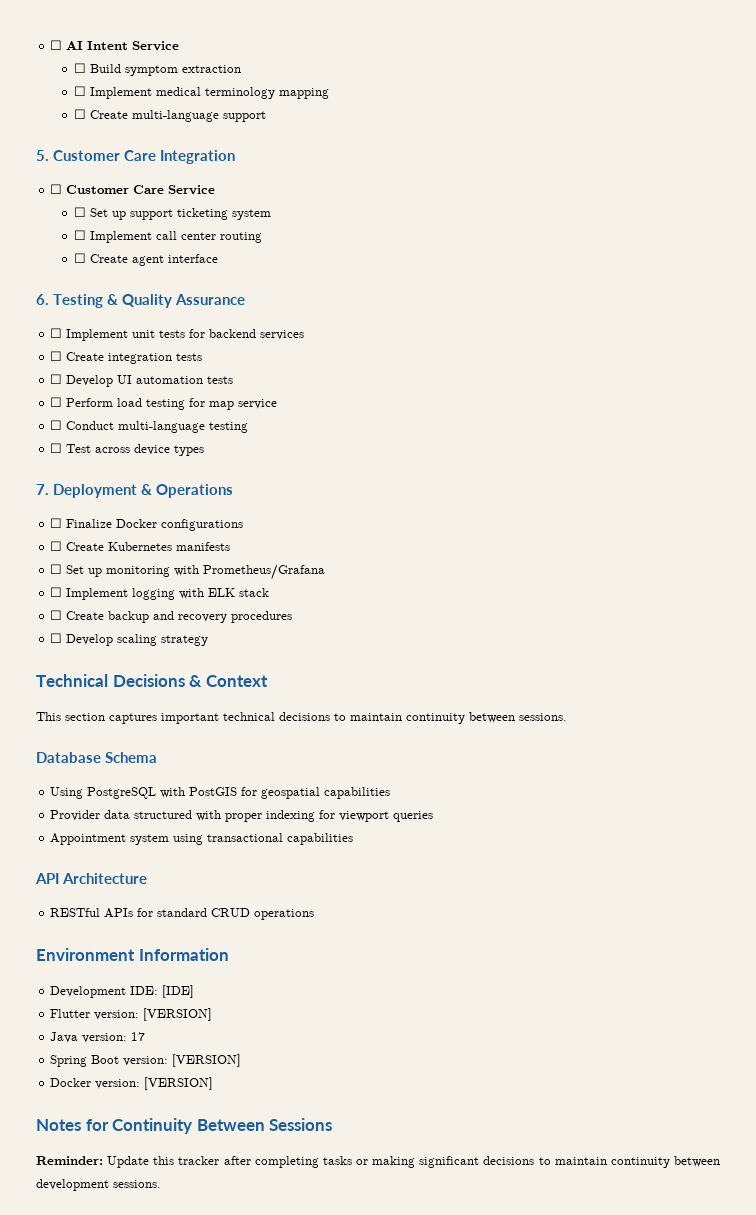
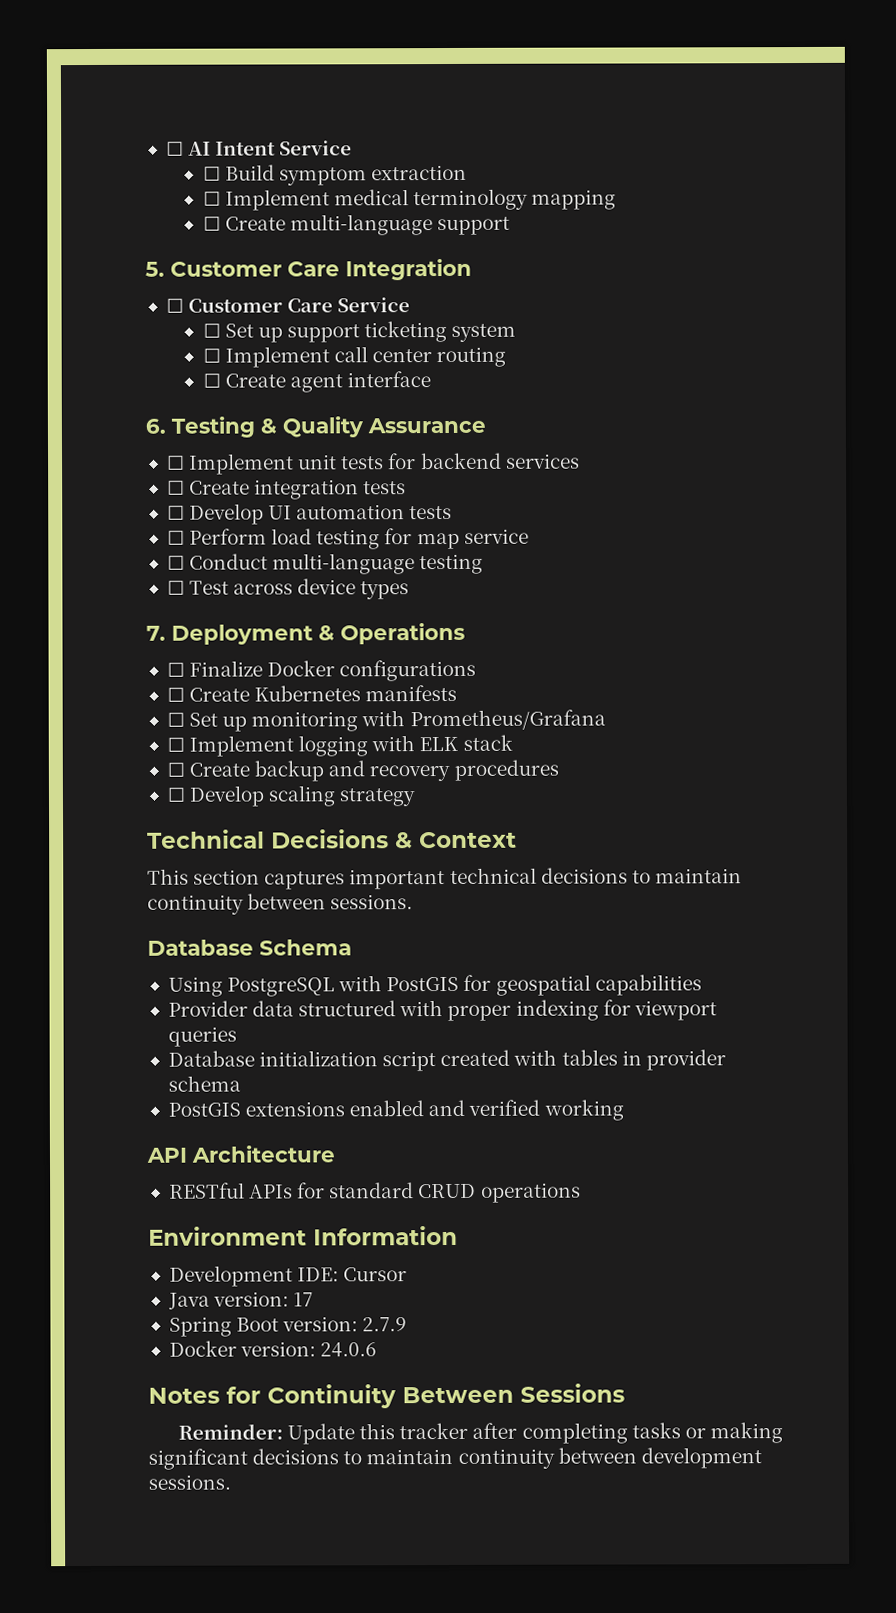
- Appointment system using transactional capabilities
+ Database initialization script created with tables in provider schema
+ PostGIS extensions enabled and verified working
- Development IDE: [IDE]
- Flutter version: [VERSION]
+ Development IDE: Cursor
- Spring Boot version: [VERSION]
+ Spring Boot version: 2.7.9
- Docker version: [VERSION]
+ Docker version: 24.0.6

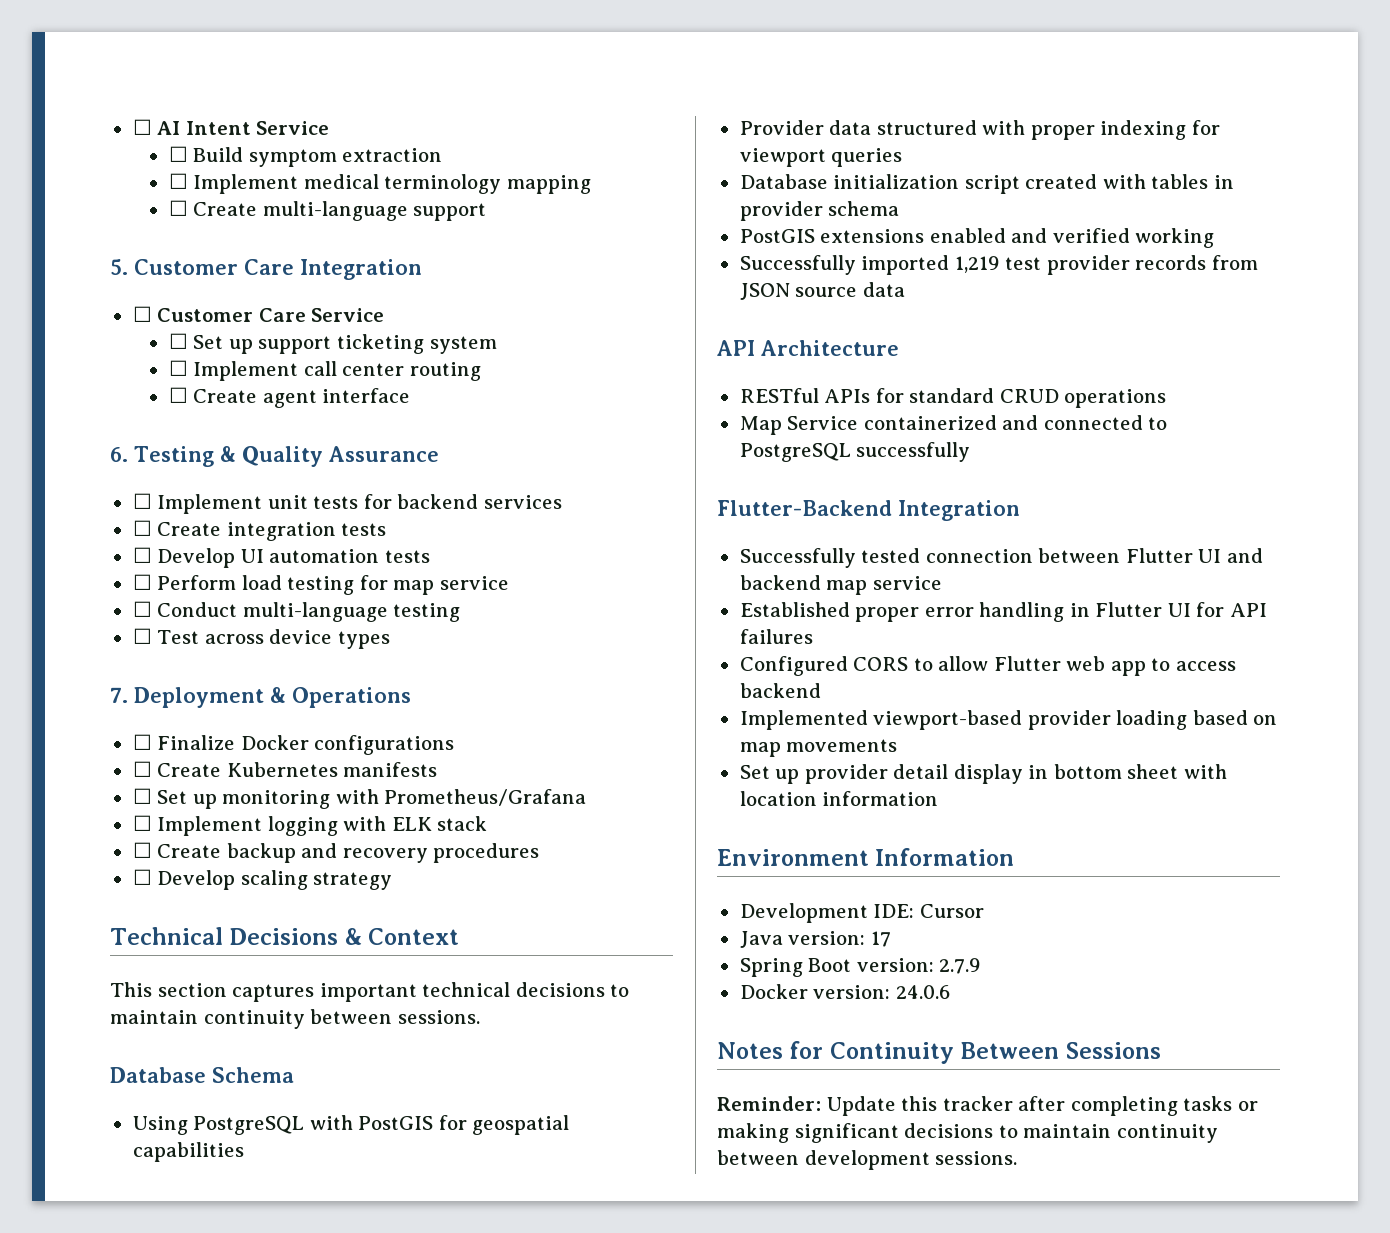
+ Successfully imported 1,219 test provider records from JSON source data
+ Map Service containerized and connected to PostgreSQL successfully
+ Flutter-Backend Integration
+ Successfully tested connection between Flutter UI and backend map service
+ Established proper error handling in Flutter UI for API failures
+ Configured CORS to allow Flutter web app to access backend
+ Implemented viewport-based provider loading based on map movements
+ Set up provider detail display in bottom sheet with location information

